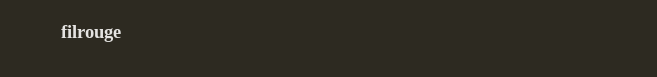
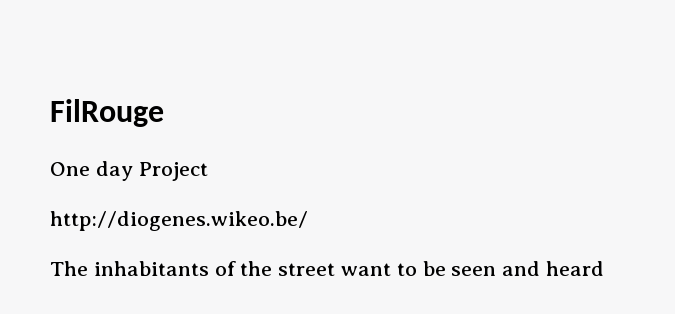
- filrouge
+ FilRouge
+ One day Project
+ http://diogenes.wikeo.be/
+ The inhabitants of the street want to be seen and heard

